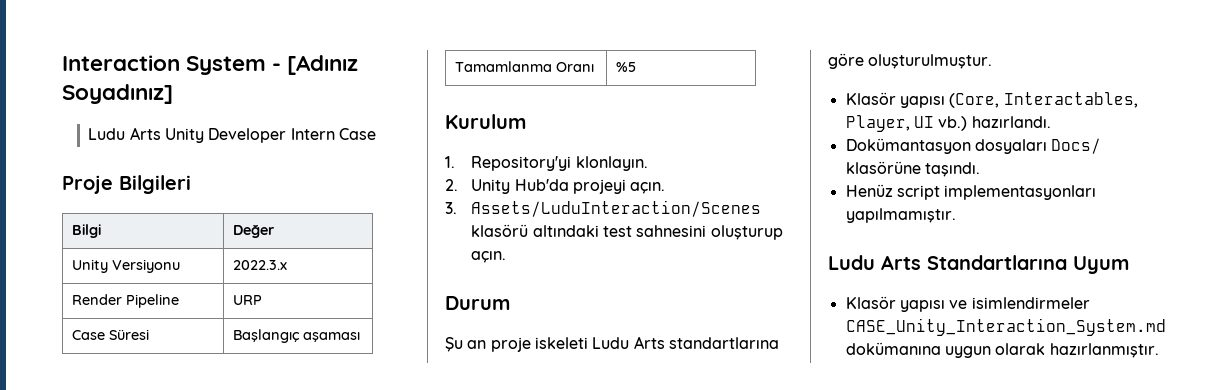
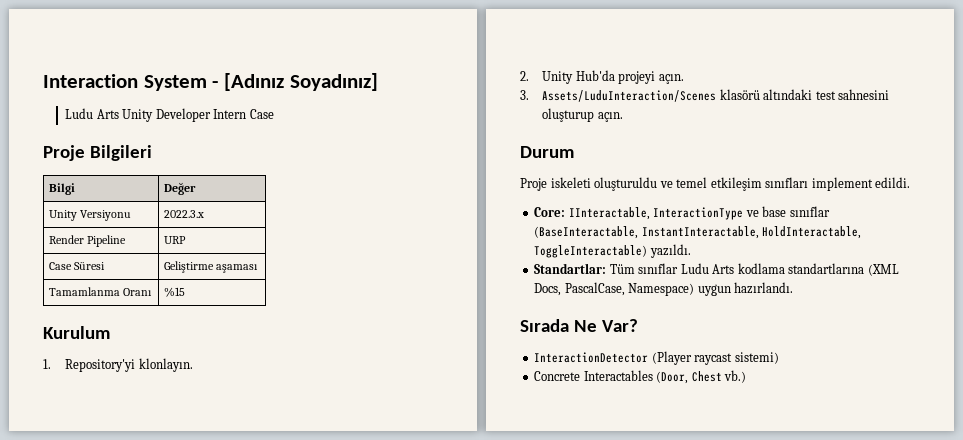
- Case Süresi | Başlangıç aşaması
+ Case Süresi | Geliştirme aşaması
- Tamamlanma Oranı | %5
+ Tamamlanma Oranı | %15
- Şu an proje iskeleti Ludu Arts standartlarına göre oluşturulmuştur.
- Klasör yapısı (Core, Interactables, Player, UI vb.) hazırlandı.
- Dokümantasyon dosyaları Docs/ klasörüne taşındı.
- Henüz script implementasyonları yapılmamıştır.
- Ludu Arts Standartlarına Uyum
- Klasör yapısı ve isimlendirmeler CASE_Unity_Interaction_System.md dokümanına uygun olarak hazırlanmıştır.
+ Proje iskeleti oluşturuldu ve temel etkileşim sınıfları implement edildi.
+ Core: IInteractable, InteractionType ve base sınıflar (BaseInteractable, InstantInteractable, HoldInteractable, ToggleInteractable) yazıldı.
+ Standartlar: Tüm sınıflar Ludu Arts kodlama standartlarına (XML Docs, PascalCase, Namespace) uygun hazırlandı.
+ Sırada Ne Var?
+ InteractionDetector (Player raycast sistemi)
+ Concrete Interactables (Door, Chest vb.)

